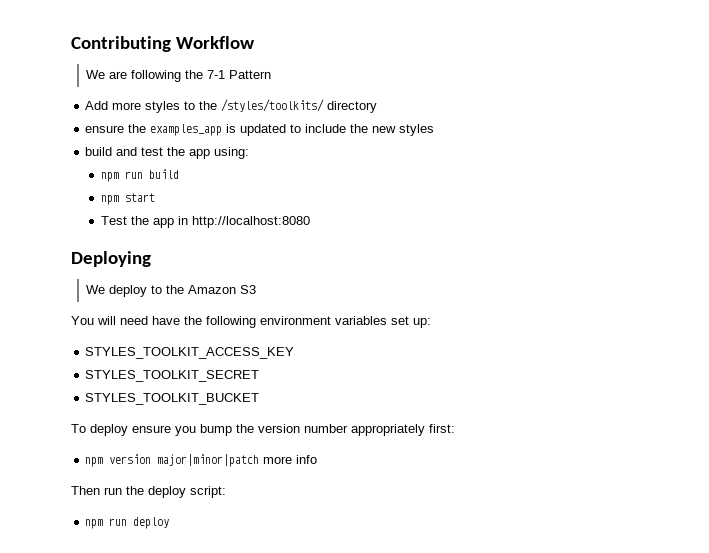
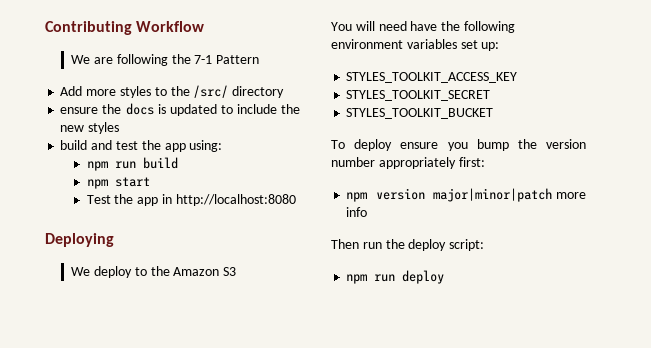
- Add more styles to the /styles/toolkits/ directory
+ Add more styles to the /src/ directory
- ensure the examples_app is updated to include the new styles
+ ensure the docs is updated to include the new styles

